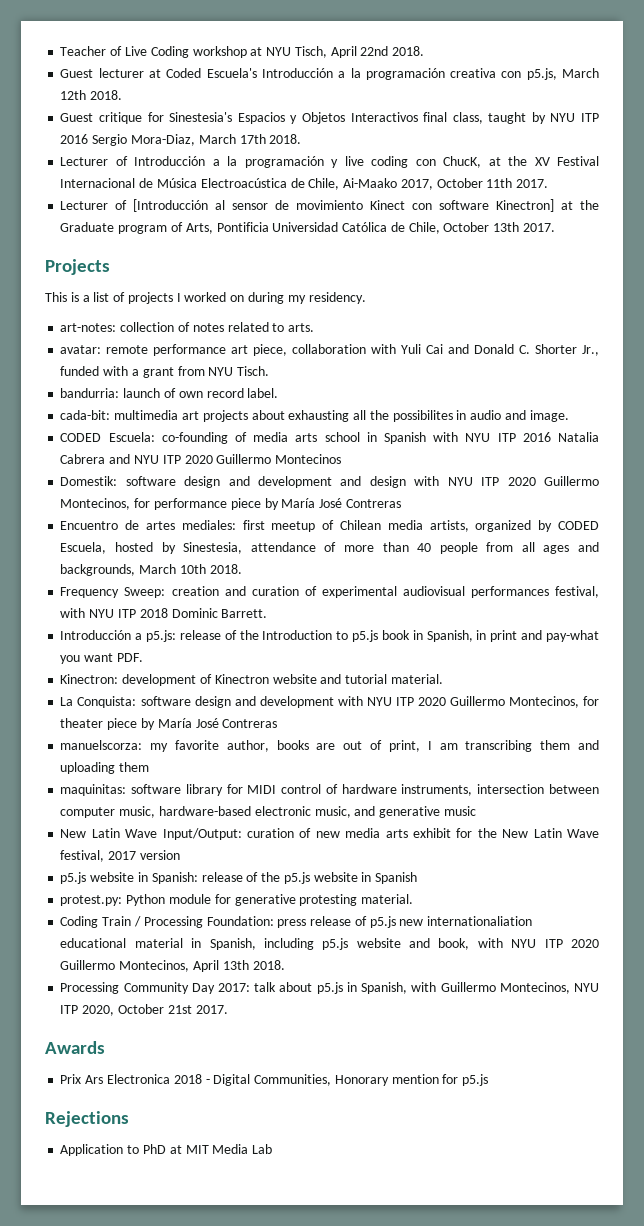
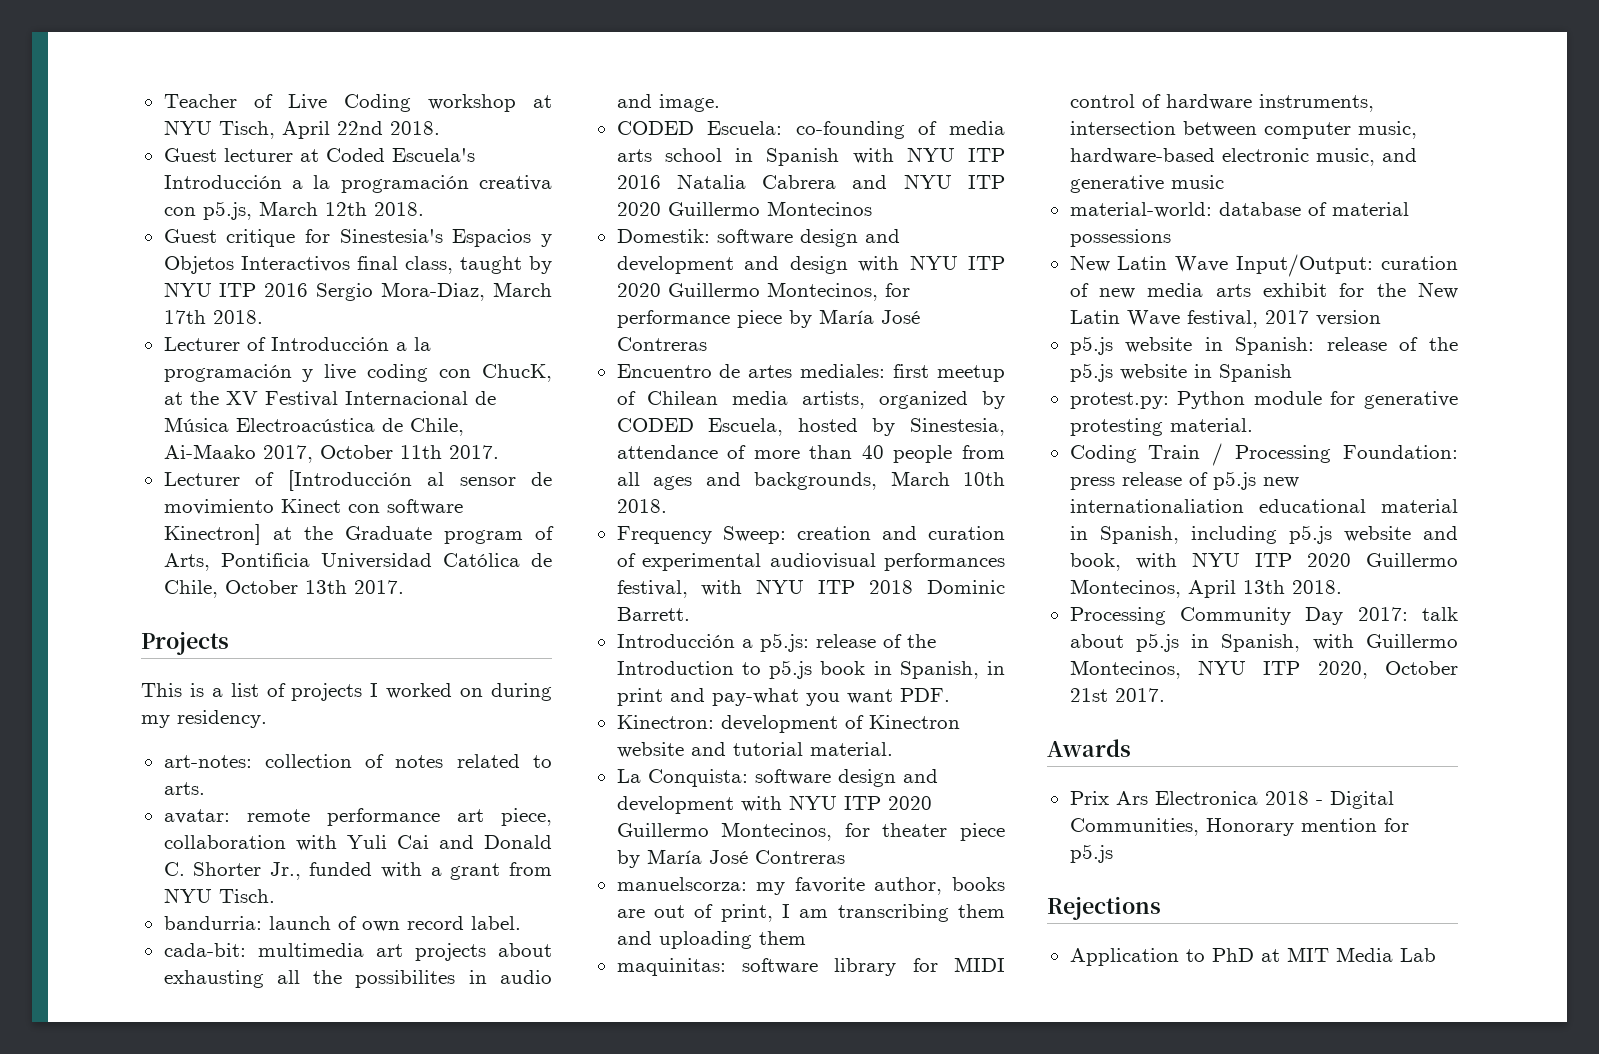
+ material-world: database of material possessions

